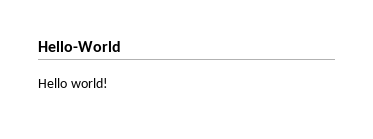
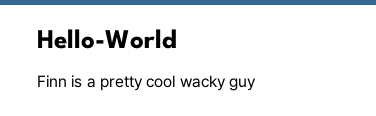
- Hello world!
+ Finn is a pretty cool wacky guy

